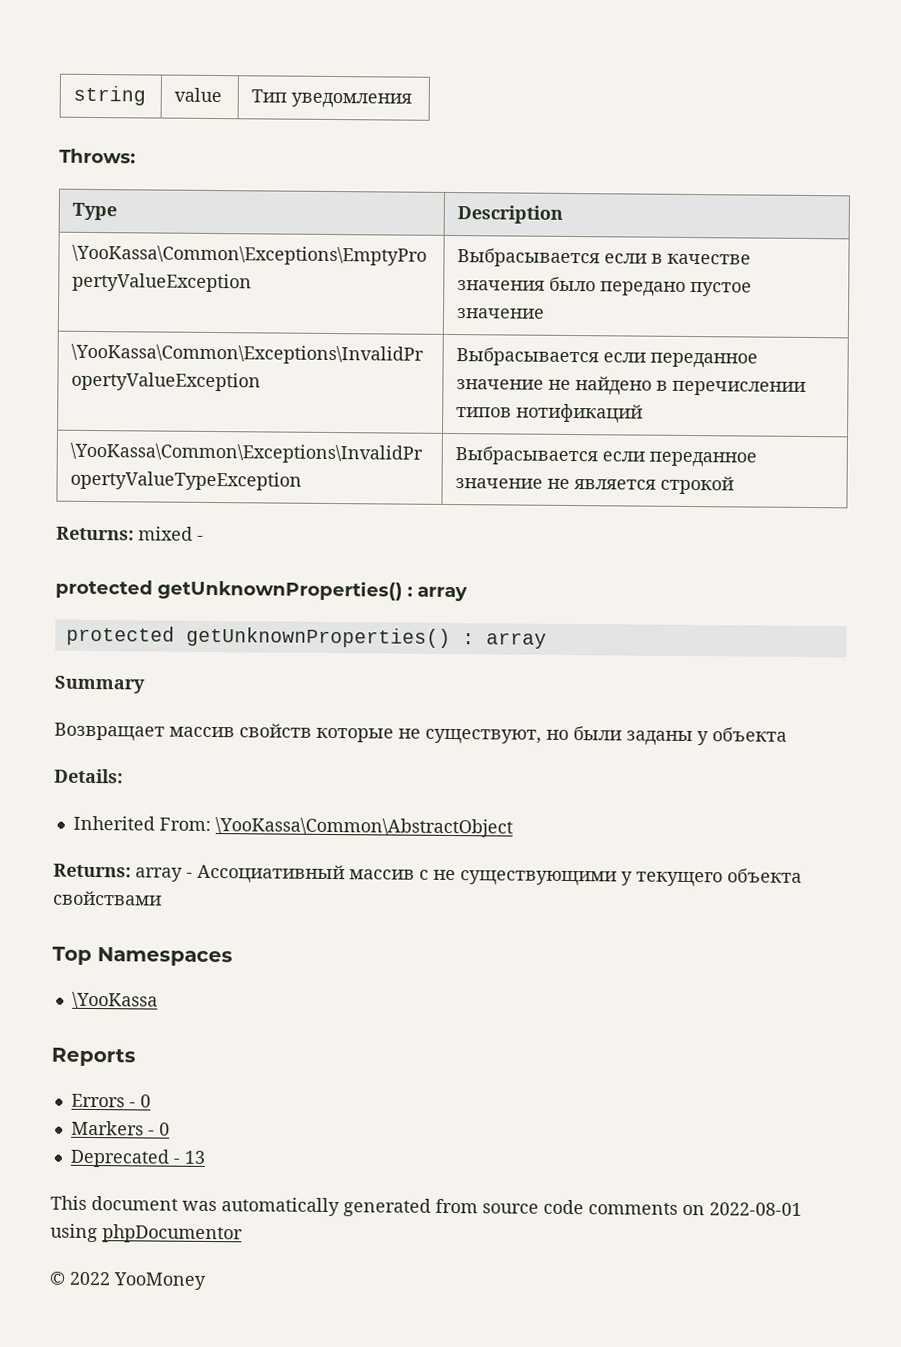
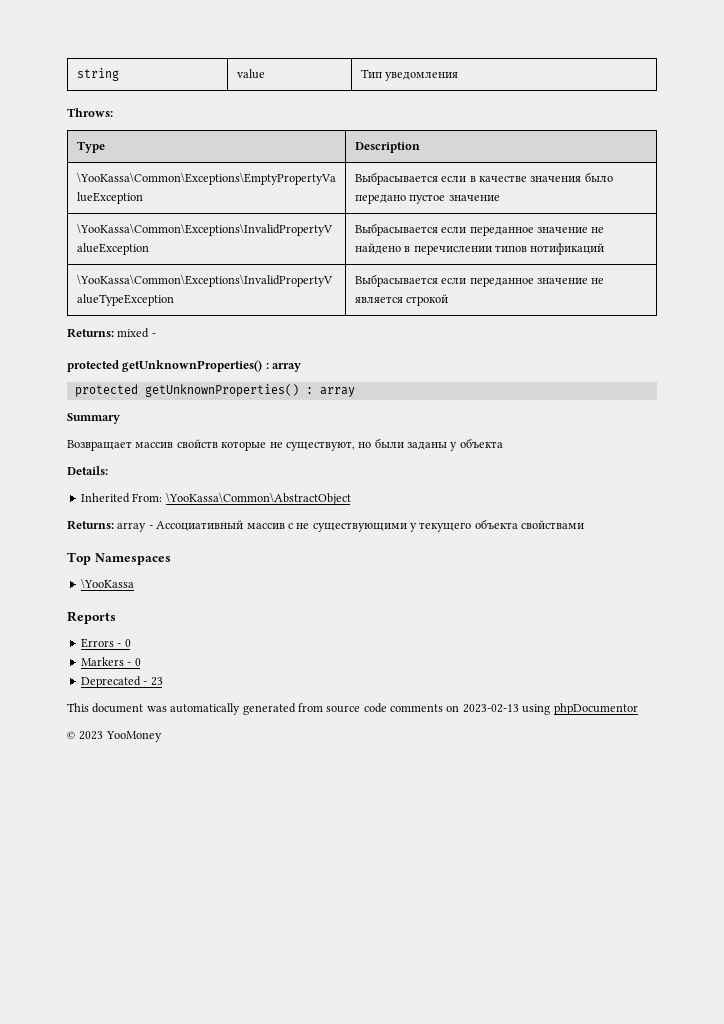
- Deprecated - 13
+ Deprecated - 23
- This document was automatically generated from source code comments on 2022-08-01 using phpDocumentor
+ This document was automatically generated from source code comments on 2023-02-13 using phpDocumentor
- © 2022 YooMoney
+ © 2023 YooMoney

